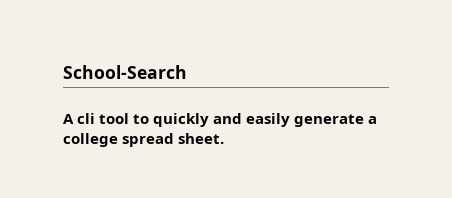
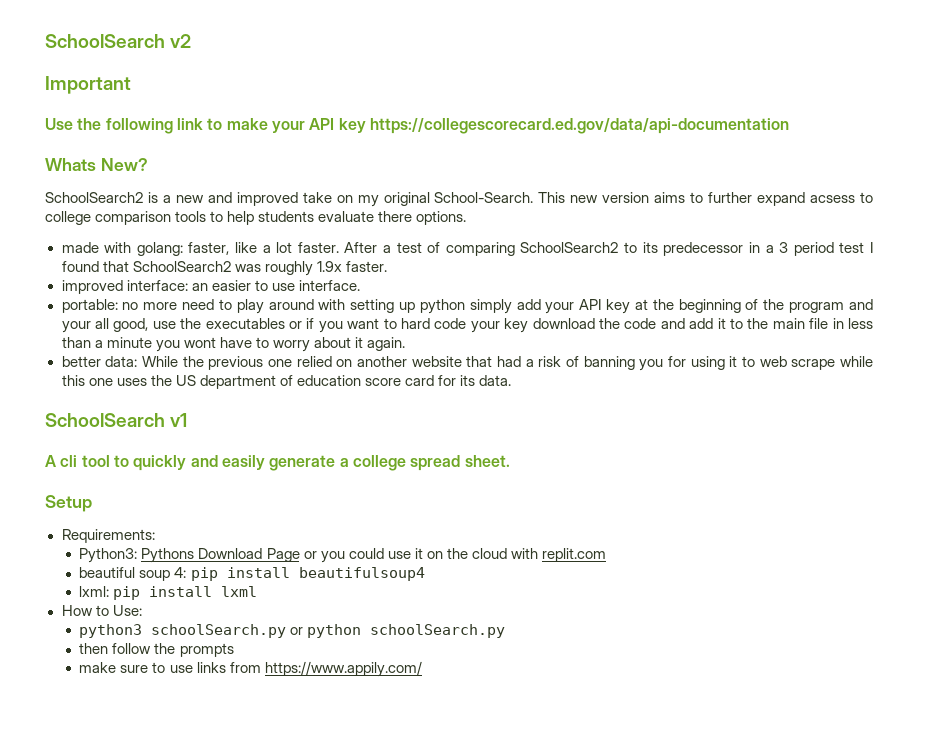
- School-Search
+ SchoolSearch v2
+ Important
+ Use the following link to make your API key https://collegescorecard.ed.gov/data/api-documentation
+ Whats New?
+ SchoolSearch2 is a new and improved take on my original School-Search. This new version aims to further expand acsess to college comparison tools to help students evaluate there options.
+ made with golang: faster, like a lot faster. After a test of comparing SchoolSearch2 to its predecessor in a 3 period test I found that SchoolSearch2 was roughly 1.9x faster.
+ improved interface: an easier to use interface.
+ portable: no more need to play around with setting up python simply add your API key at the beginning of the program and your all good, use the executables or if you want to hard code your key download the code and add it to the main file in less than a minute you wont have to worry about it again.
+ better data: While the previous one relied on another website that had a risk of banning you for using it to web scrape while this one uses the US department of education score card for its data.
+ SchoolSearch v1
+ Setup
+ Requirements:
+ Python3: Pythons Download Page or you could use it on the cloud with replit.com
+ beautiful soup 4: pip install beautifulsoup4
+ lxml: pip install lxml
+ How to Use:
+ python3 schoolSearch.py or python schoolSearch.py
+ then follow the prompts
+ make sure to use links from https://www.appily.com/

